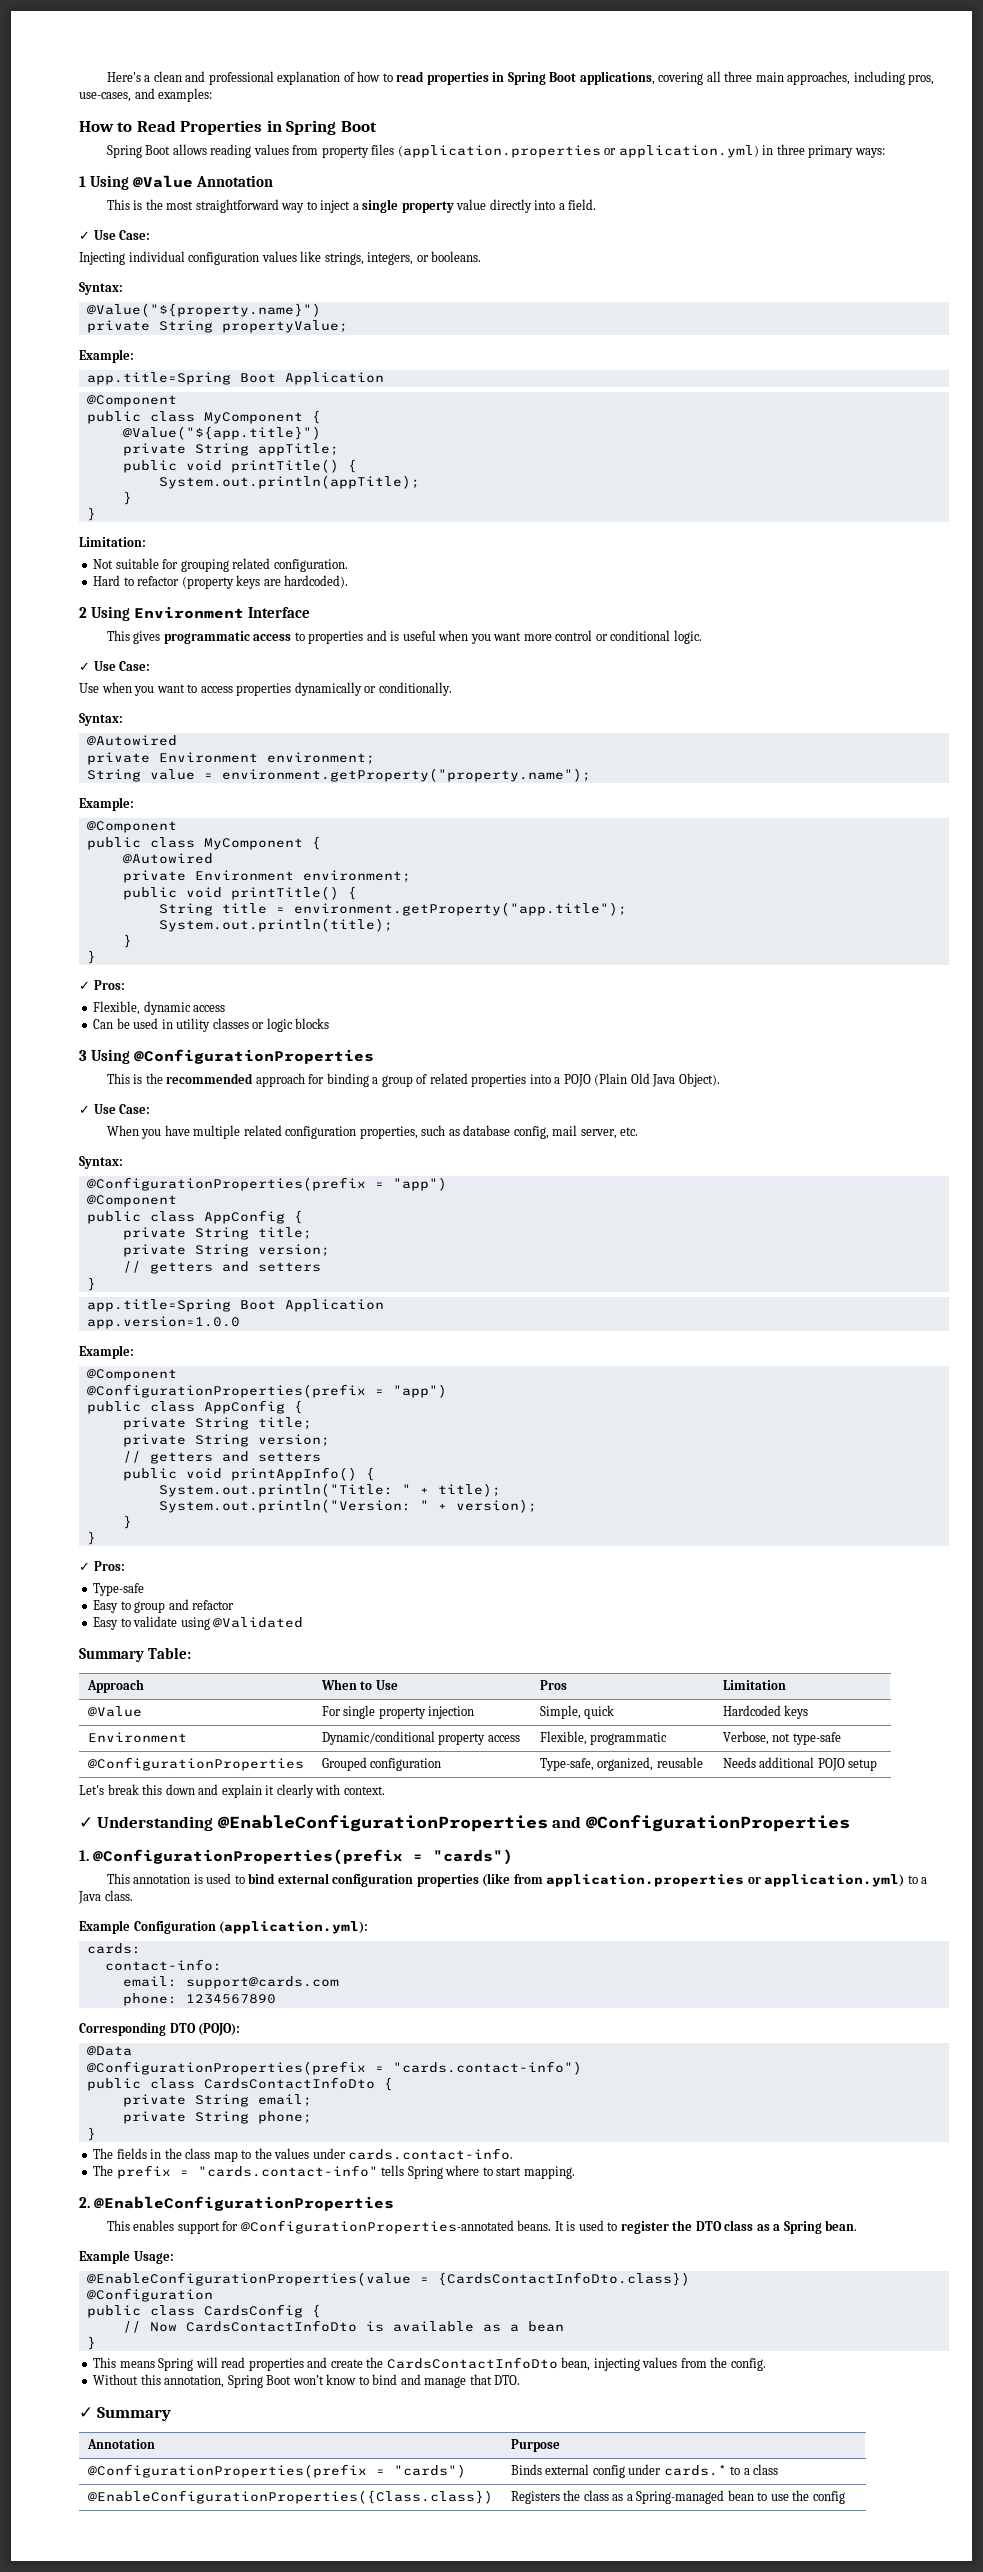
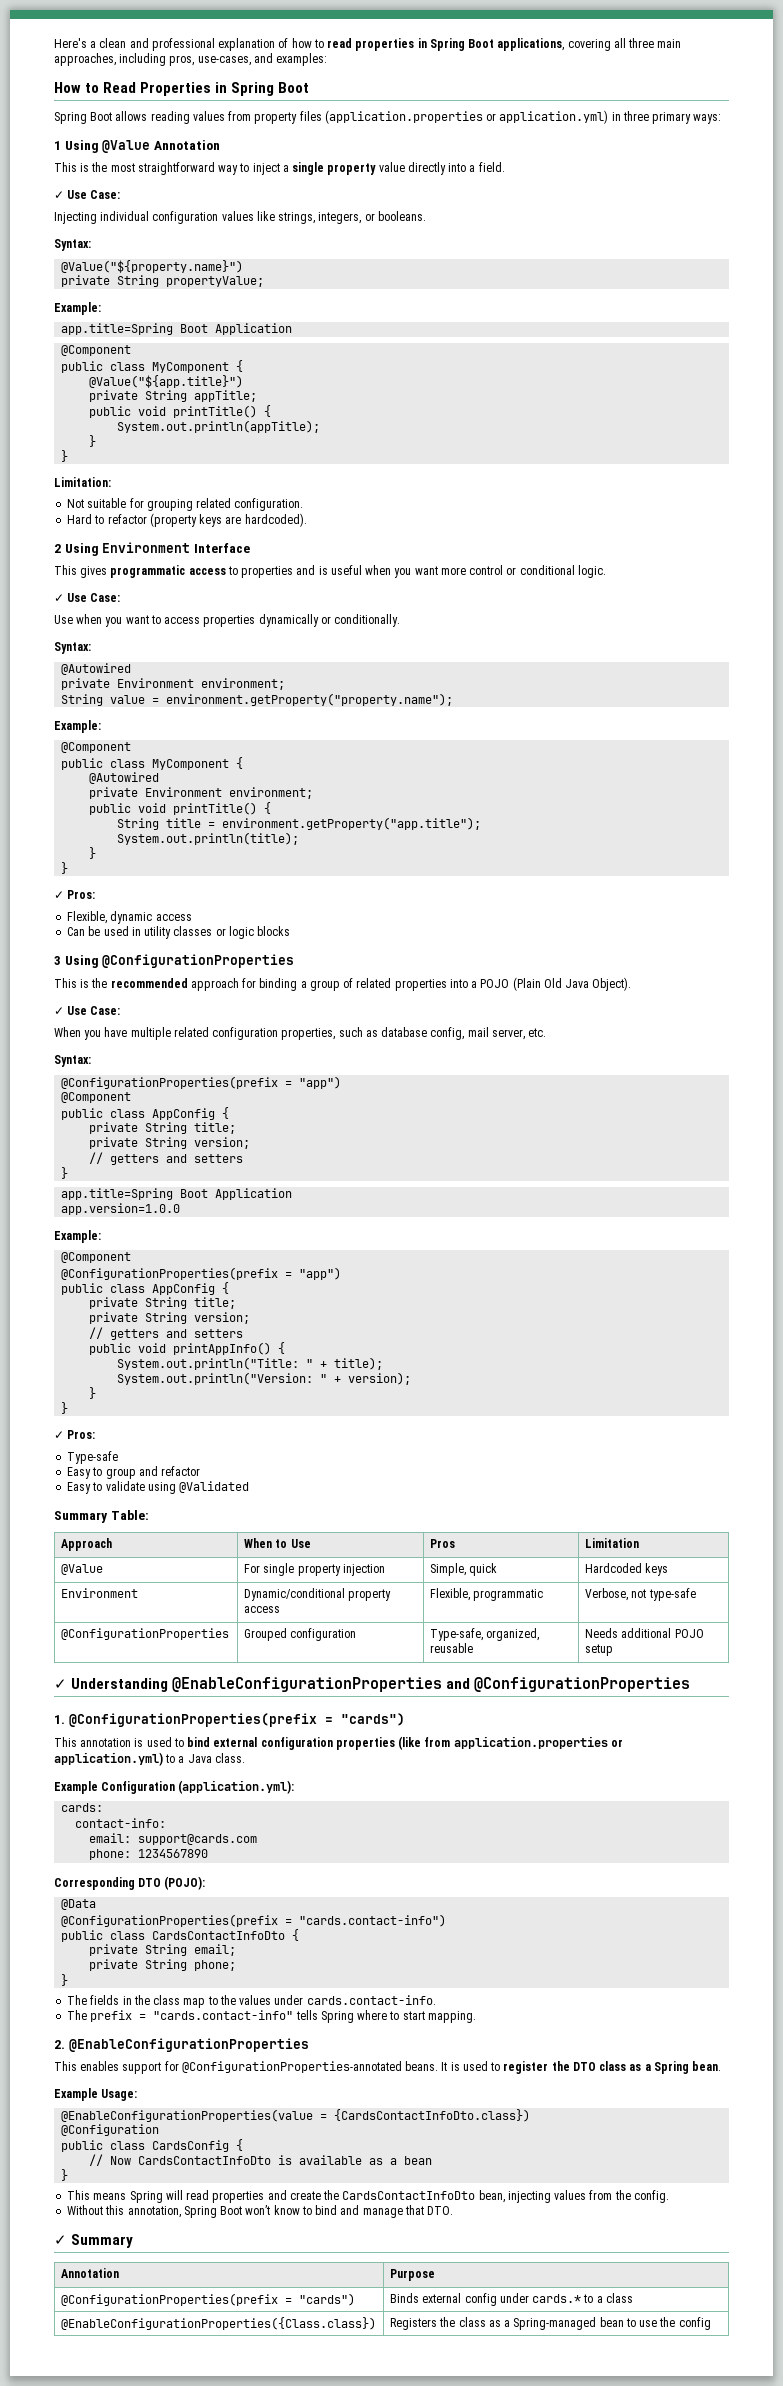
- Let's break this down and explain it clearly with context.

